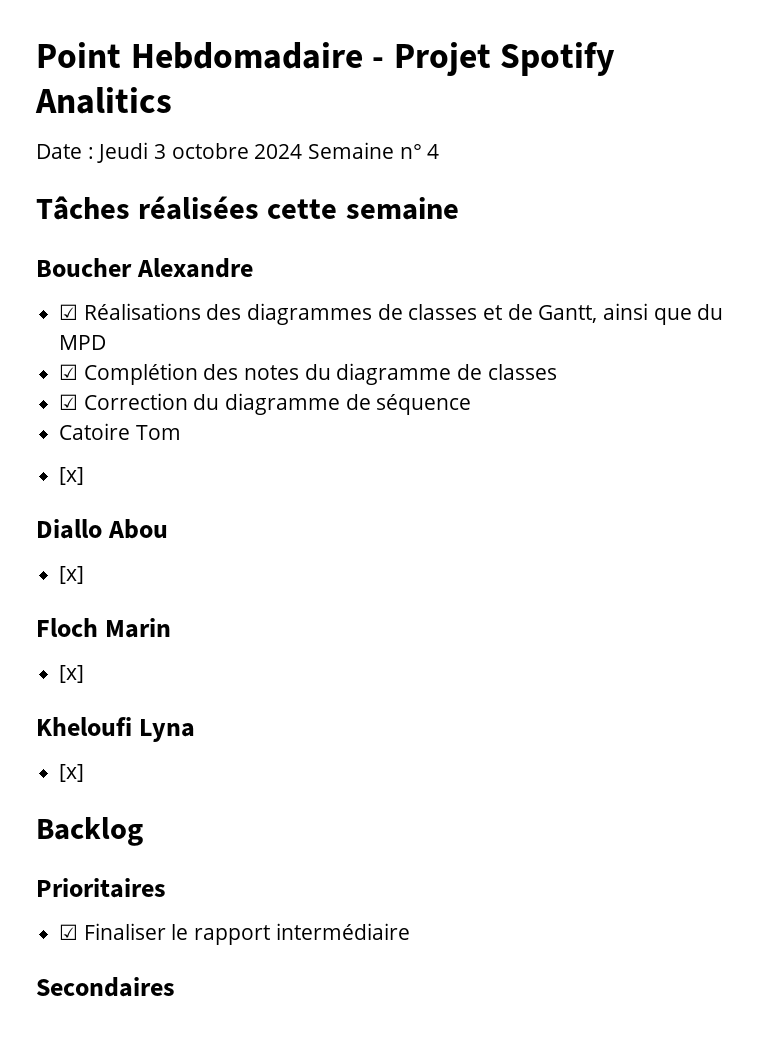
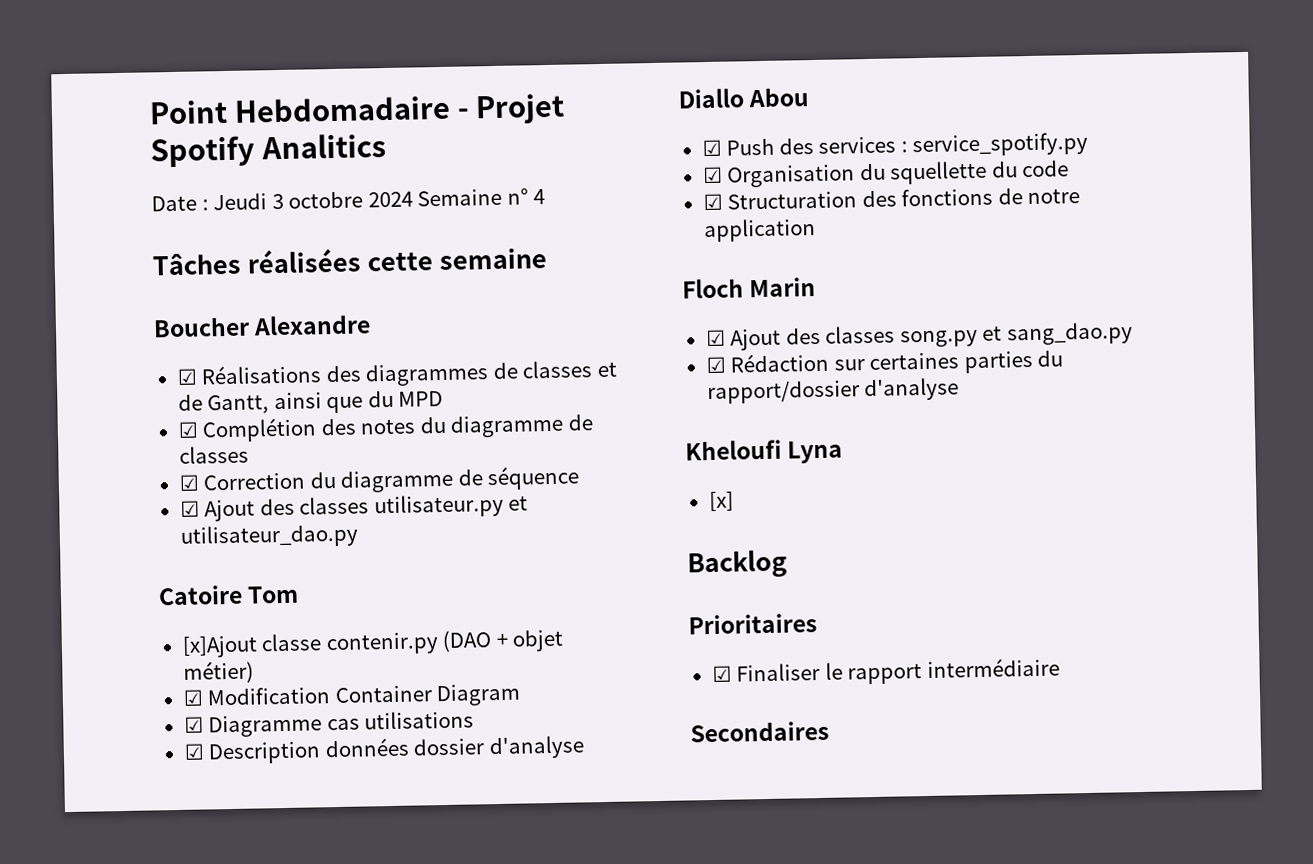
+ ☑ Ajout des classes utilisateur.py et utilisateur_dao.py
  Catoire Tom
- [x]
+ [x]Ajout classe contenir.py (DAO + objet métier)
+ ☑ Modification Container Diagram
+ ☑ Diagramme cas utilisations
+ ☑ Description données dossier d'analyse
  Diallo Abou
- [x]
+ ☑ Push des services : service_spotify.py
+ ☑ Organisation du squellette du code
+ ☑ Structuration des fonctions de notre application
  Floch Marin
- [x]
+ ☑ Ajout des classes song.py et sang_dao.py
+ ☑ Rédaction sur certaines parties du rapport/dossier d'analyse

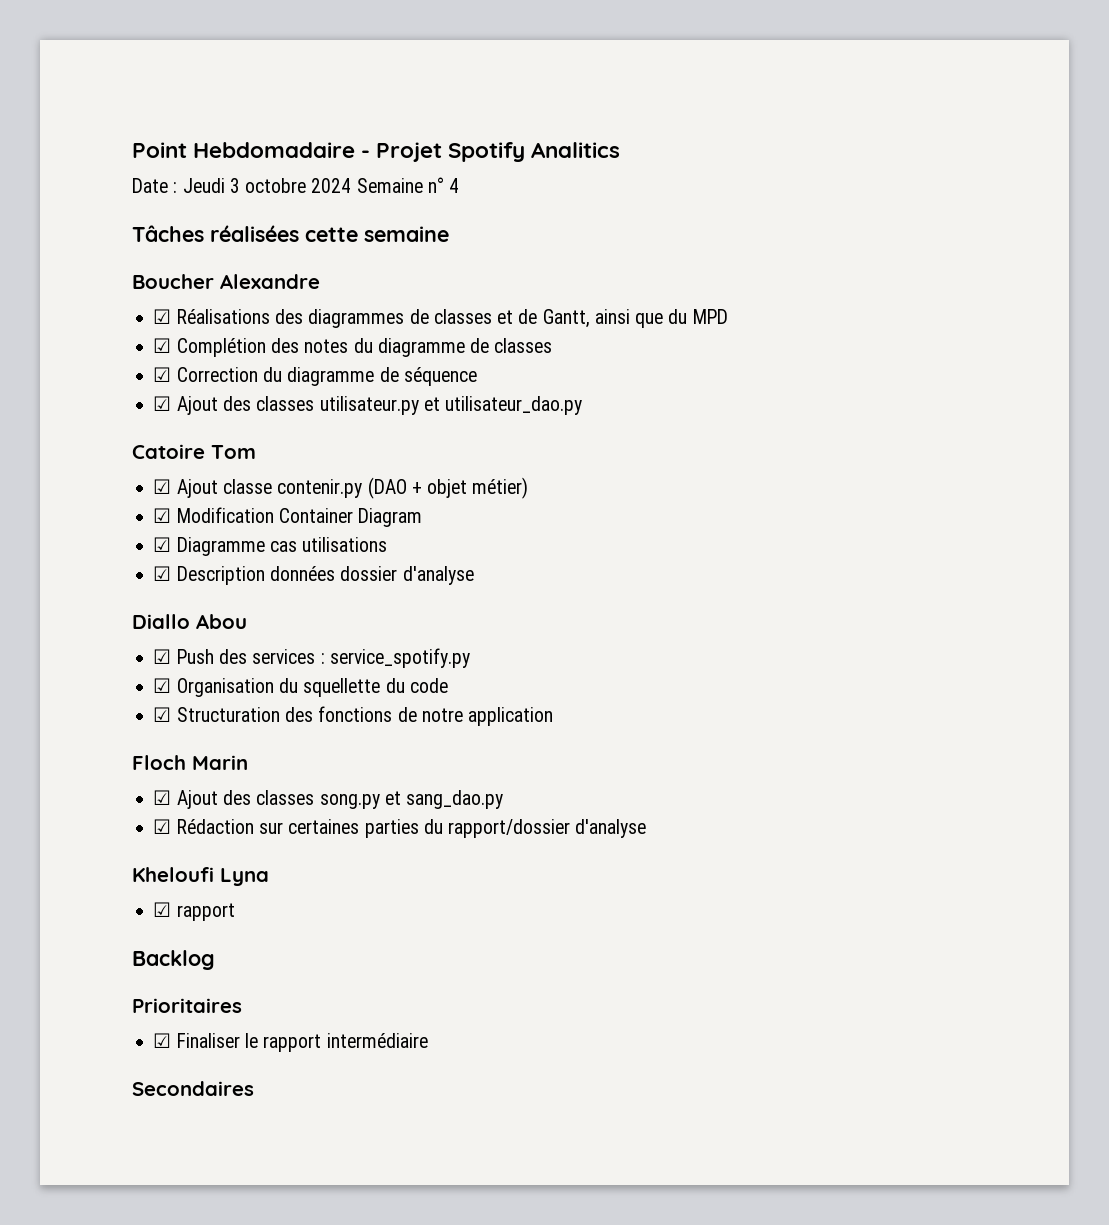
- [x]Ajout classe contenir.py (DAO + objet métier)
+ ☑ Ajout classe contenir.py (DAO + objet métier)
- [x]
+ ☑ rapport

